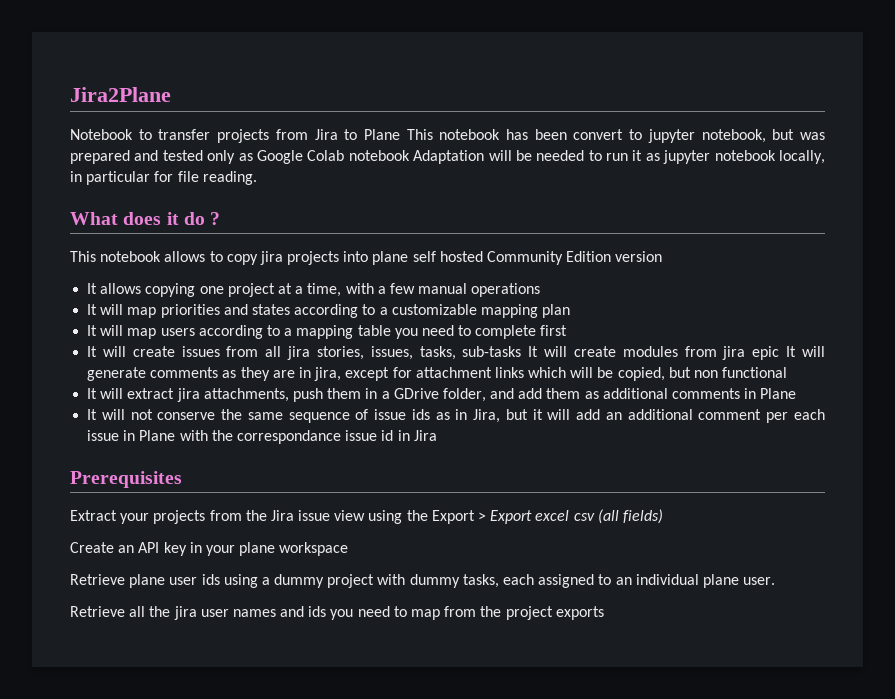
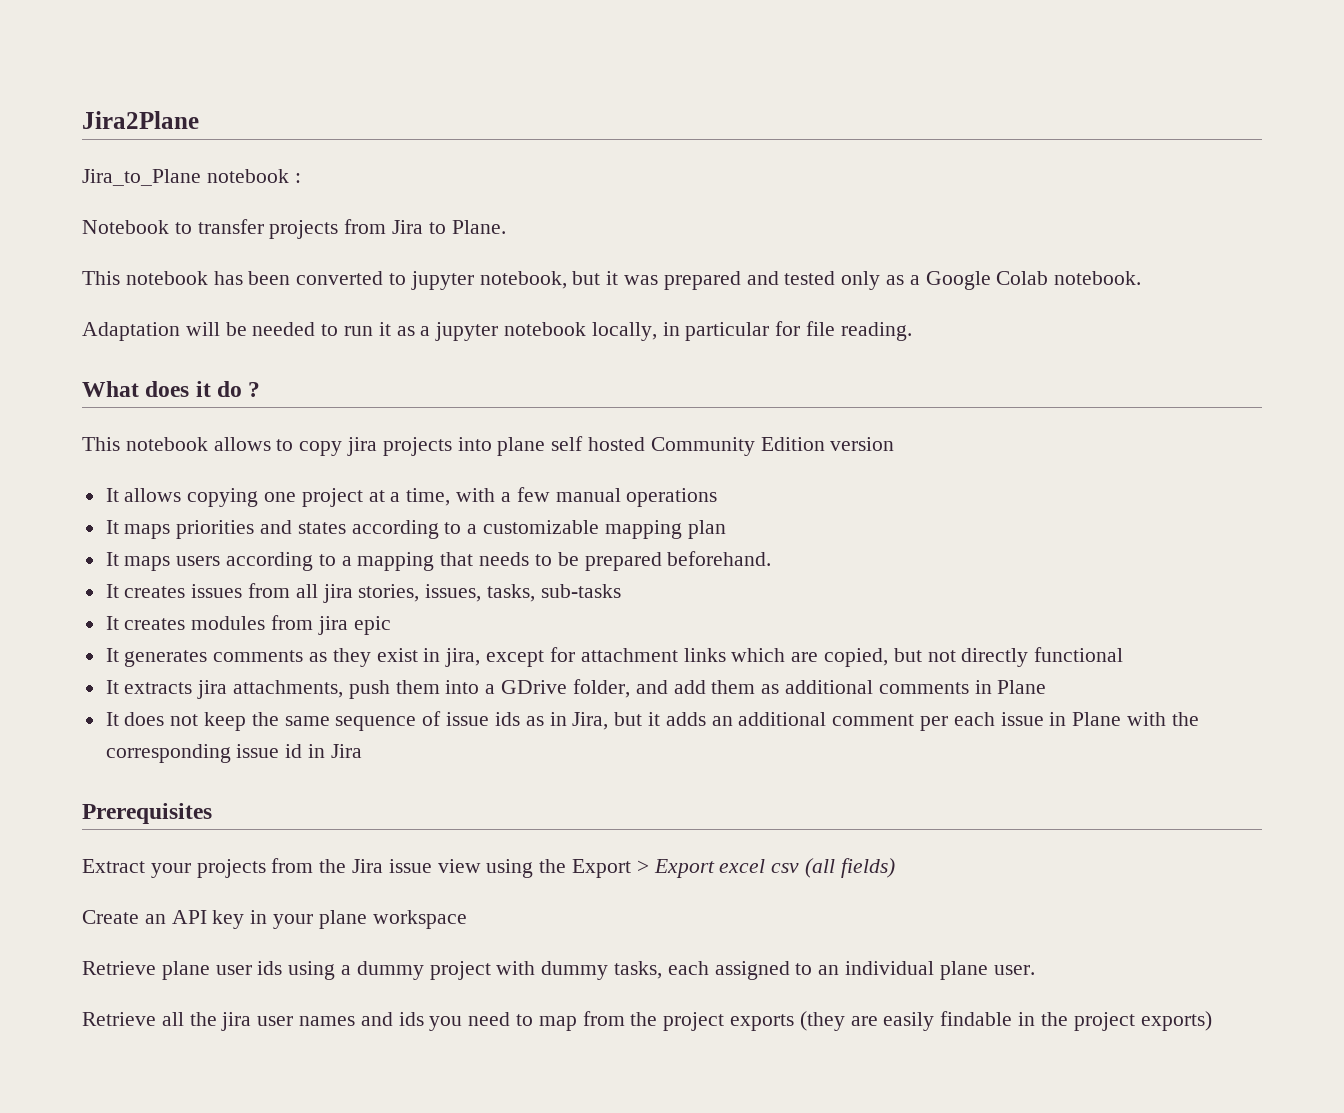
+ Jira_to_Plane notebook :
- Notebook to transfer projects from Jira to Plane This notebook has been convert to jupyter notebook, but was prepared and tested only as Google Colab notebook Adaptation will be needed to run it as jupyter notebook locally, in particular for file reading.
+ Notebook to transfer projects from Jira to Plane.
+ This notebook has been converted to jupyter notebook, but it was prepared and tested only as a Google Colab notebook.
+ Adaptation will be needed to run it as a jupyter notebook locally, in particular for file reading.
- It will map priorities and states according to a customizable mapping plan
+ It maps priorities and states according to a customizable mapping plan
- It will map users according to a mapping table you need to complete first
- It will create issues from all jira stories, issues, tasks, sub-tasks It will create modules from jira epic It will generate comments as they are in jira, except for attachment links which will be copied, but non functional
+ It maps users according to a mapping that needs to be prepared beforehand.
+ It creates issues from all jira stories, issues, tasks, sub-tasks
+ It creates modules from jira epic
+ It generates comments as they exist in jira, except for attachment links which are copied, but not directly functional
- It will extract jira attachments, push them in a GDrive folder, and add them as additional comments in Plane
+ It extracts jira attachments, push them into a GDrive folder, and add them as additional comments in Plane
- It will not conserve the same sequence of issue ids as in Jira, but it will add an additional comment per each issue in Plane with the correspondance issue id in Jira
+ It does not keep the same sequence of issue ids as in Jira, but it adds an additional comment per each issue in Plane with the corresponding issue id in Jira
- Retrieve all the jira user names and ids you need to map from the project exports
+ Retrieve all the jira user names and ids you need to map from the project exports (they are easily findable in the project exports)

